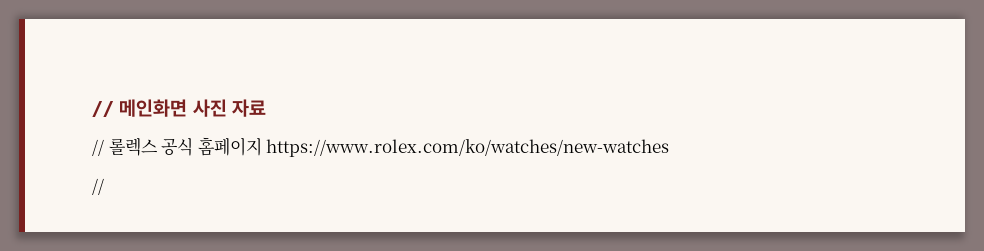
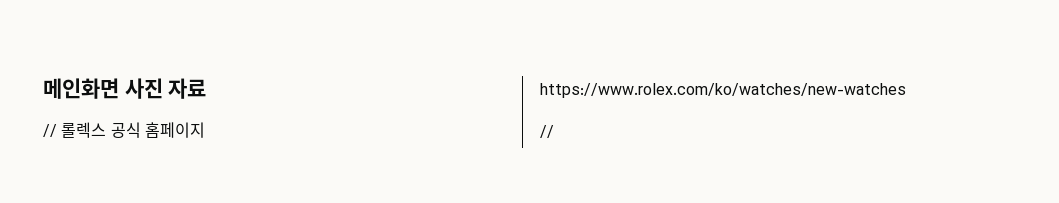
- // 메인화면 사진 자료
+ 메인화면 사진 자료

